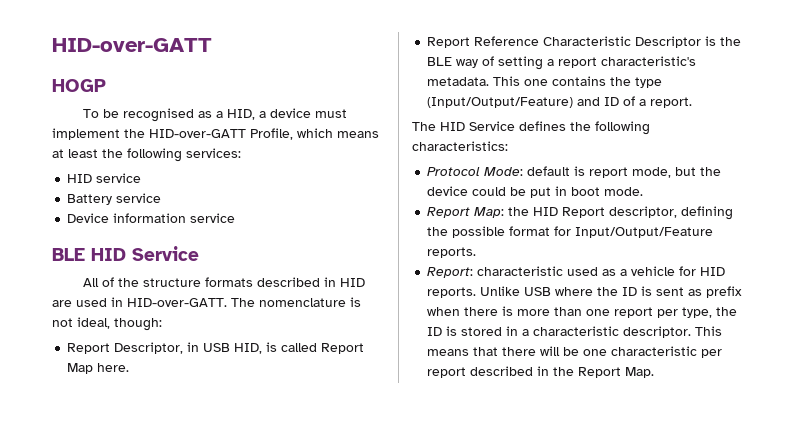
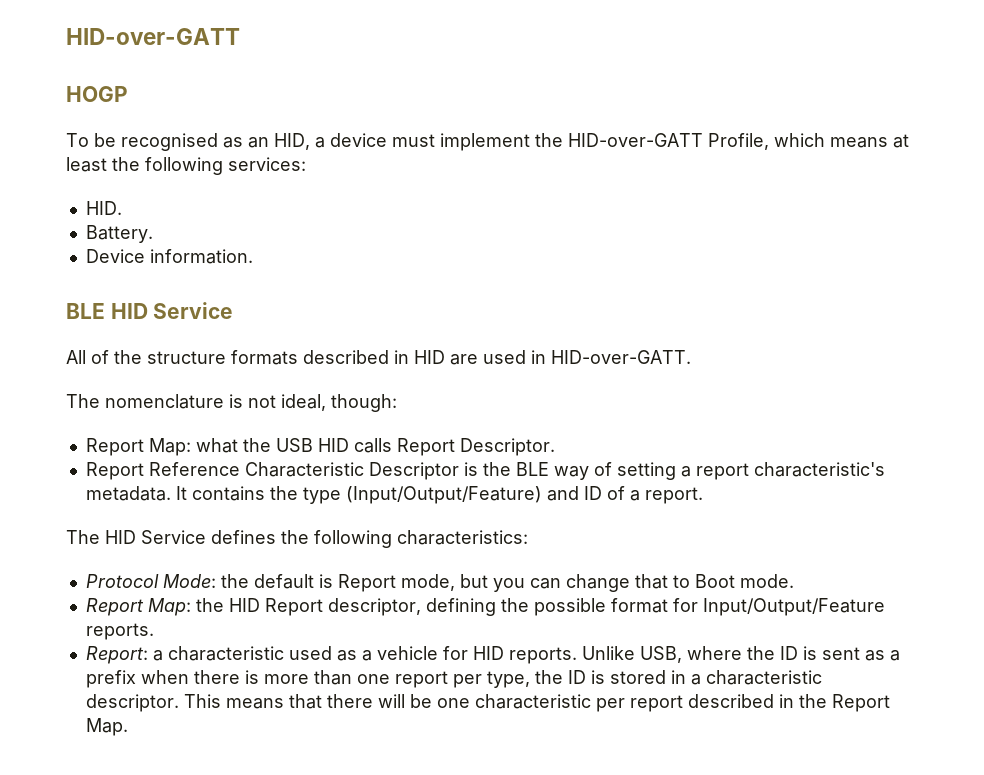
- To be recognised as a HID, a device must implement the HID-over-GATT Profile, which means at least the following services:
+ To be recognised as an HID, a device must implement the HID-over-GATT Profile, which means at least the following services:
- HID service
- Battery service
+ HID.
+ Battery.
- Device information service
+ Device information.
- All of the structure formats described in HID are used in HID-over-GATT. The nomenclature is not ideal, though:
+ All of the structure formats described in HID are used in HID-over-GATT.
+ The nomenclature is not ideal, though:
- Report Descriptor, in USB HID, is called Report Map here.
+ Report Map: what the USB HID calls Report Descriptor.
- This one contains the type (Input/Output/Feature) and ID of a report.
+ It contains the type (Input/Output/Feature) and ID of a report.
- Protocol Mode: default is report mode, but the device could be put in boot mode.
+ Protocol Mode: the default is Report mode, but you can change that to Boot mode.
- Report: characteristic used as a vehicle for HID reports.
+ Report: a characteristic used as a vehicle for HID reports.
- Unlike USB where the ID is sent as prefix when there is more than one report per type, the ID is stored in a characteristic descriptor.
+ Unlike USB, where the ID is sent as a prefix when there is more than one report per type, the ID is stored in a characteristic descriptor.

